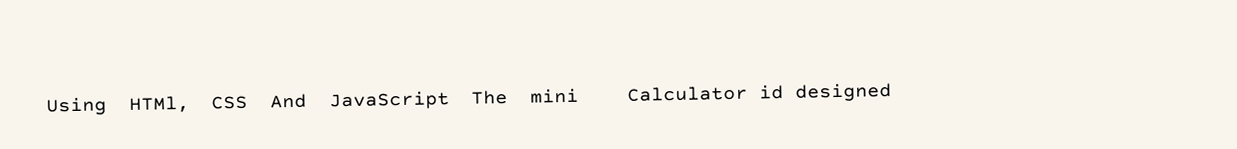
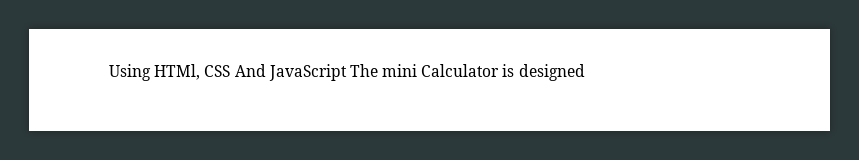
- Using HTMl, CSS And JavaScript The mini Calculator id designed
+ Using HTMl, CSS And JavaScript The mini Calculator is designed

